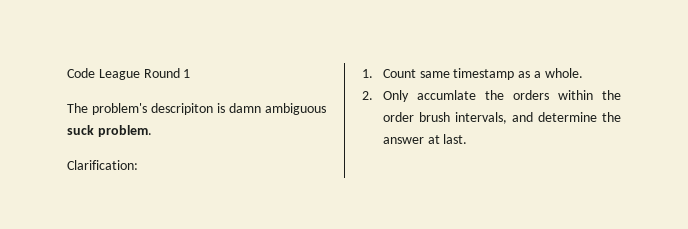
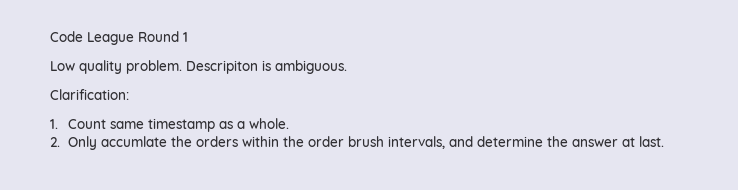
- The problem's descripiton is damn ambiguous suck problem.
+ Low quality problem. Descripiton is ambiguous.

